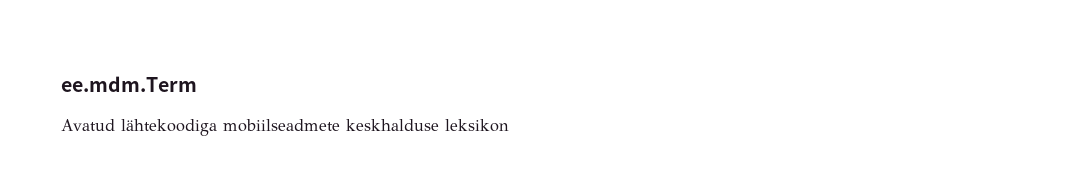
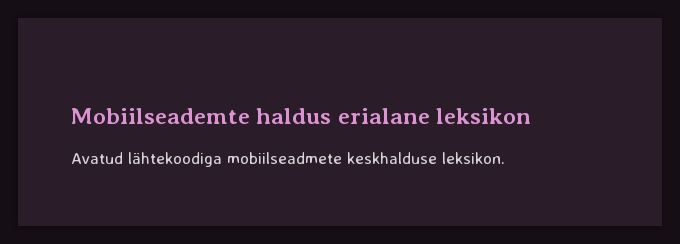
- ee.mdm.Term
+ Mobiilseademte haldus erialane leksikon
- Avatud lähtekoodiga mobiilseadmete keskhalduse leksikon
+ Avatud lähtekoodiga mobiilseadmete keskhalduse leksikon.

